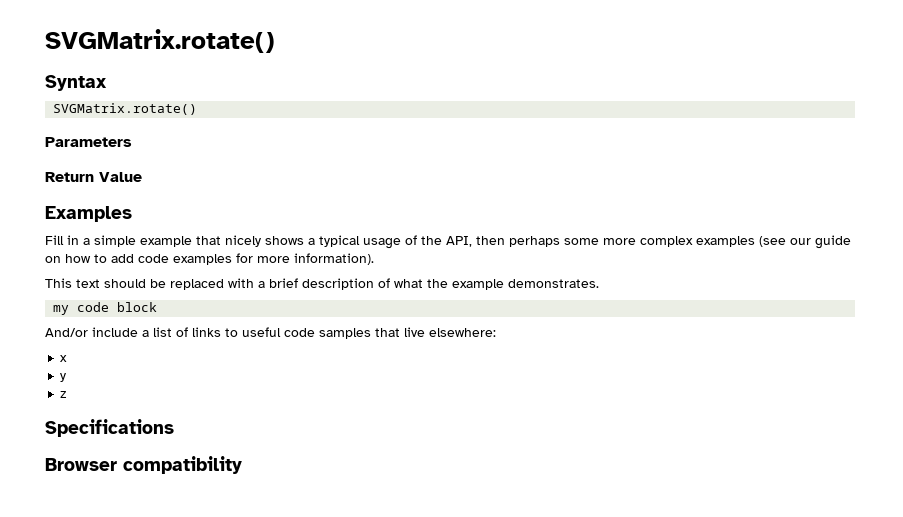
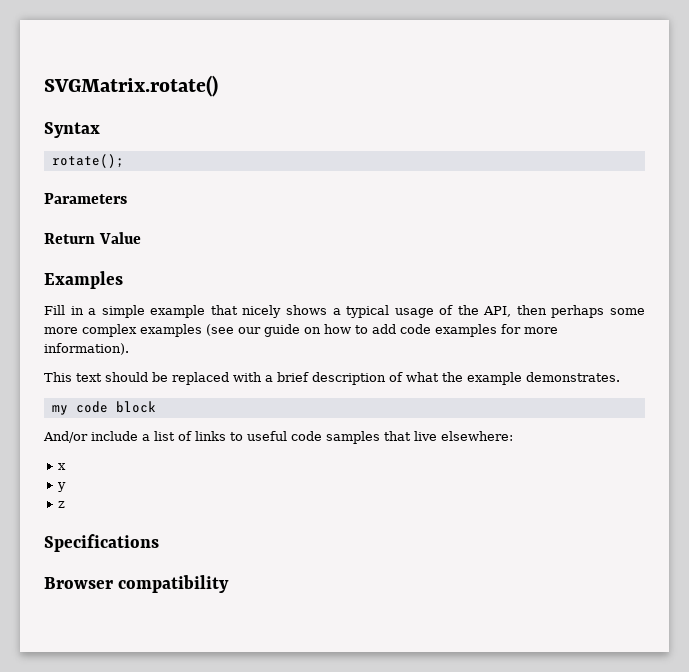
  Syntax
- SVGMatrix.rotate()
+ rotate();

